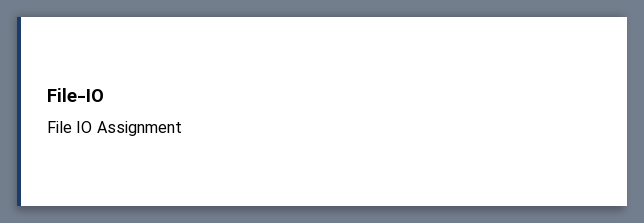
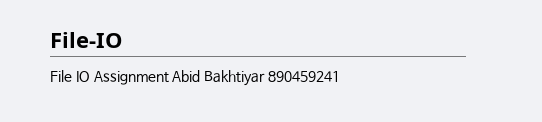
- File IO Assignment
+ File IO Assignment Abid Bakhtiyar 890459241

